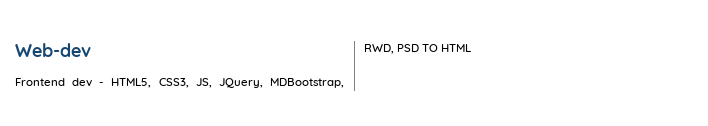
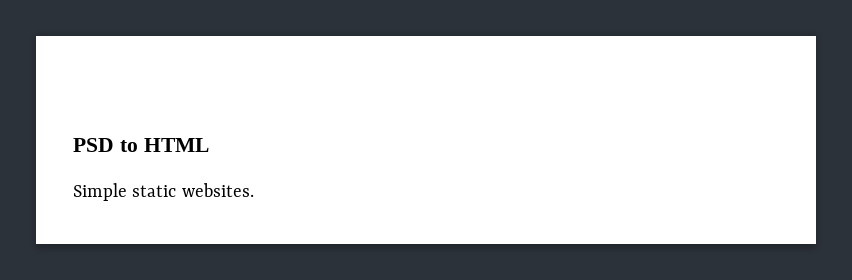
- Web-dev
- Frontend dev - HTML5, CSS3, JS, JQuery, MDBootstrap, RWD, PSD TO HTML
+ PSD to HTML
+ Simple static websites.

